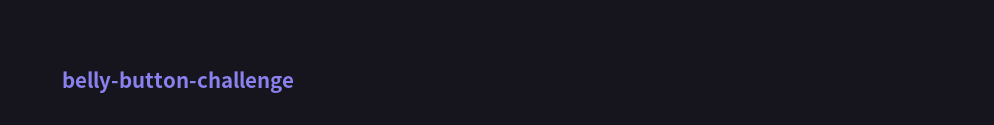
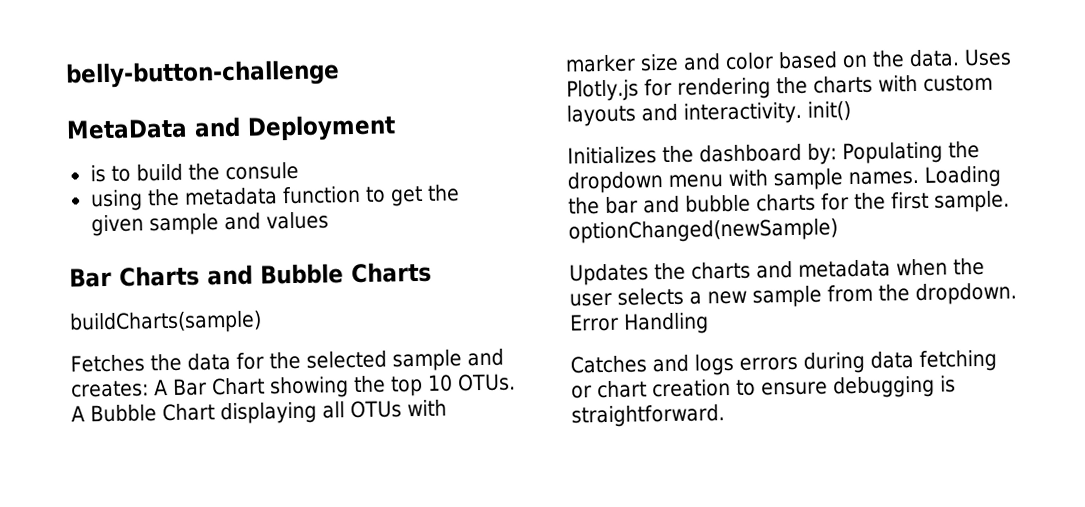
+ MetaData and Deployment
+ is to build the consule
+ using the metadata function to get the given sample and values
+ Bar Charts and Bubble Charts
+ buildCharts(sample)
+ Fetches the data for the selected sample and creates: A Bar Chart showing the top 10 OTUs. A Bubble Chart displaying all OTUs with marker size and color based on the data. Uses Plotly.js for rendering the charts with custom layouts and interactivity. init()
+ Initializes the dashboard by: Populating the dropdown menu with sample names. Loading the bar and bubble charts for the first sample. optionChanged(newSample)
+ Updates the charts and metadata when the user selects a new sample from the dropdown. Error Handling
+ Catches and logs errors during data fetching or chart creation to ensure debugging is straightforward.

